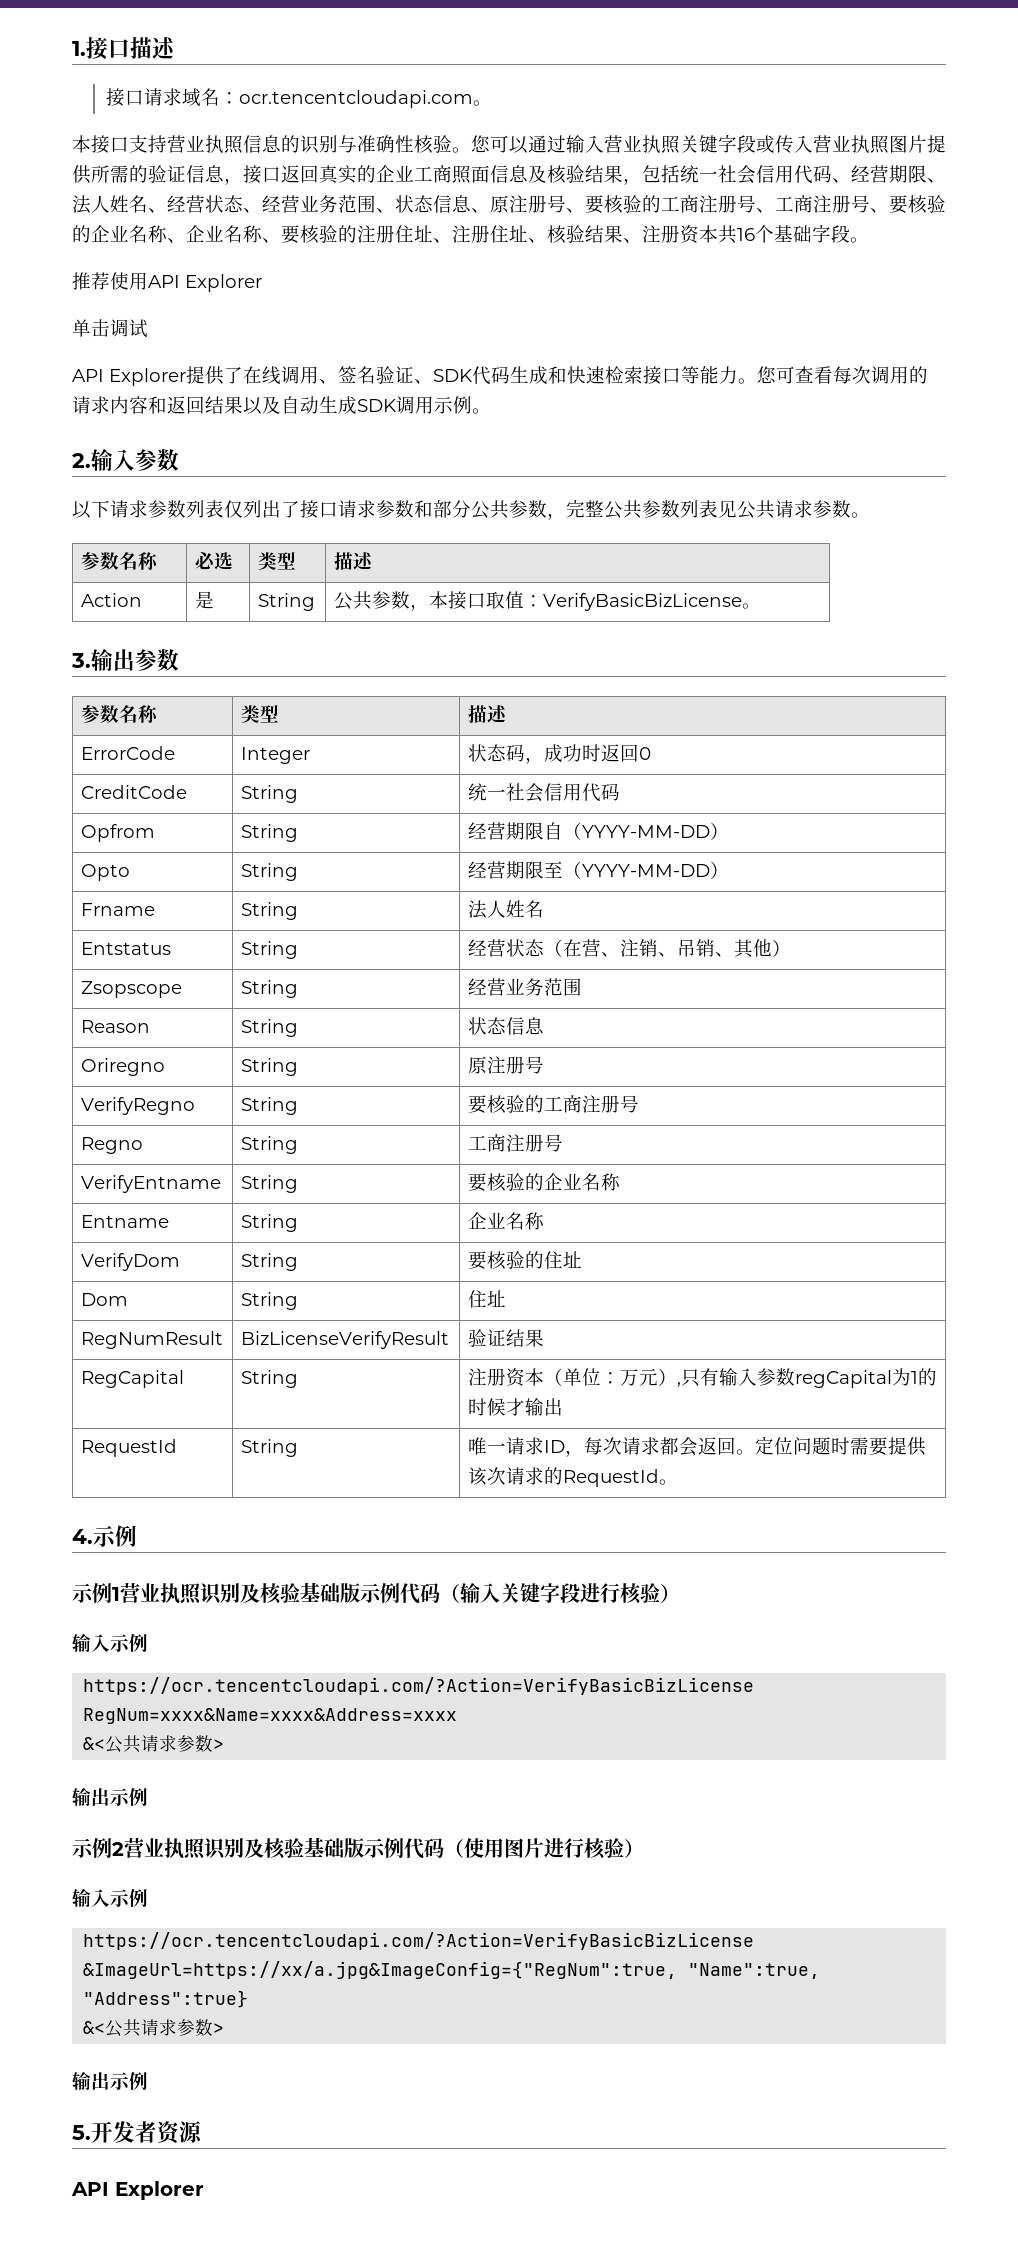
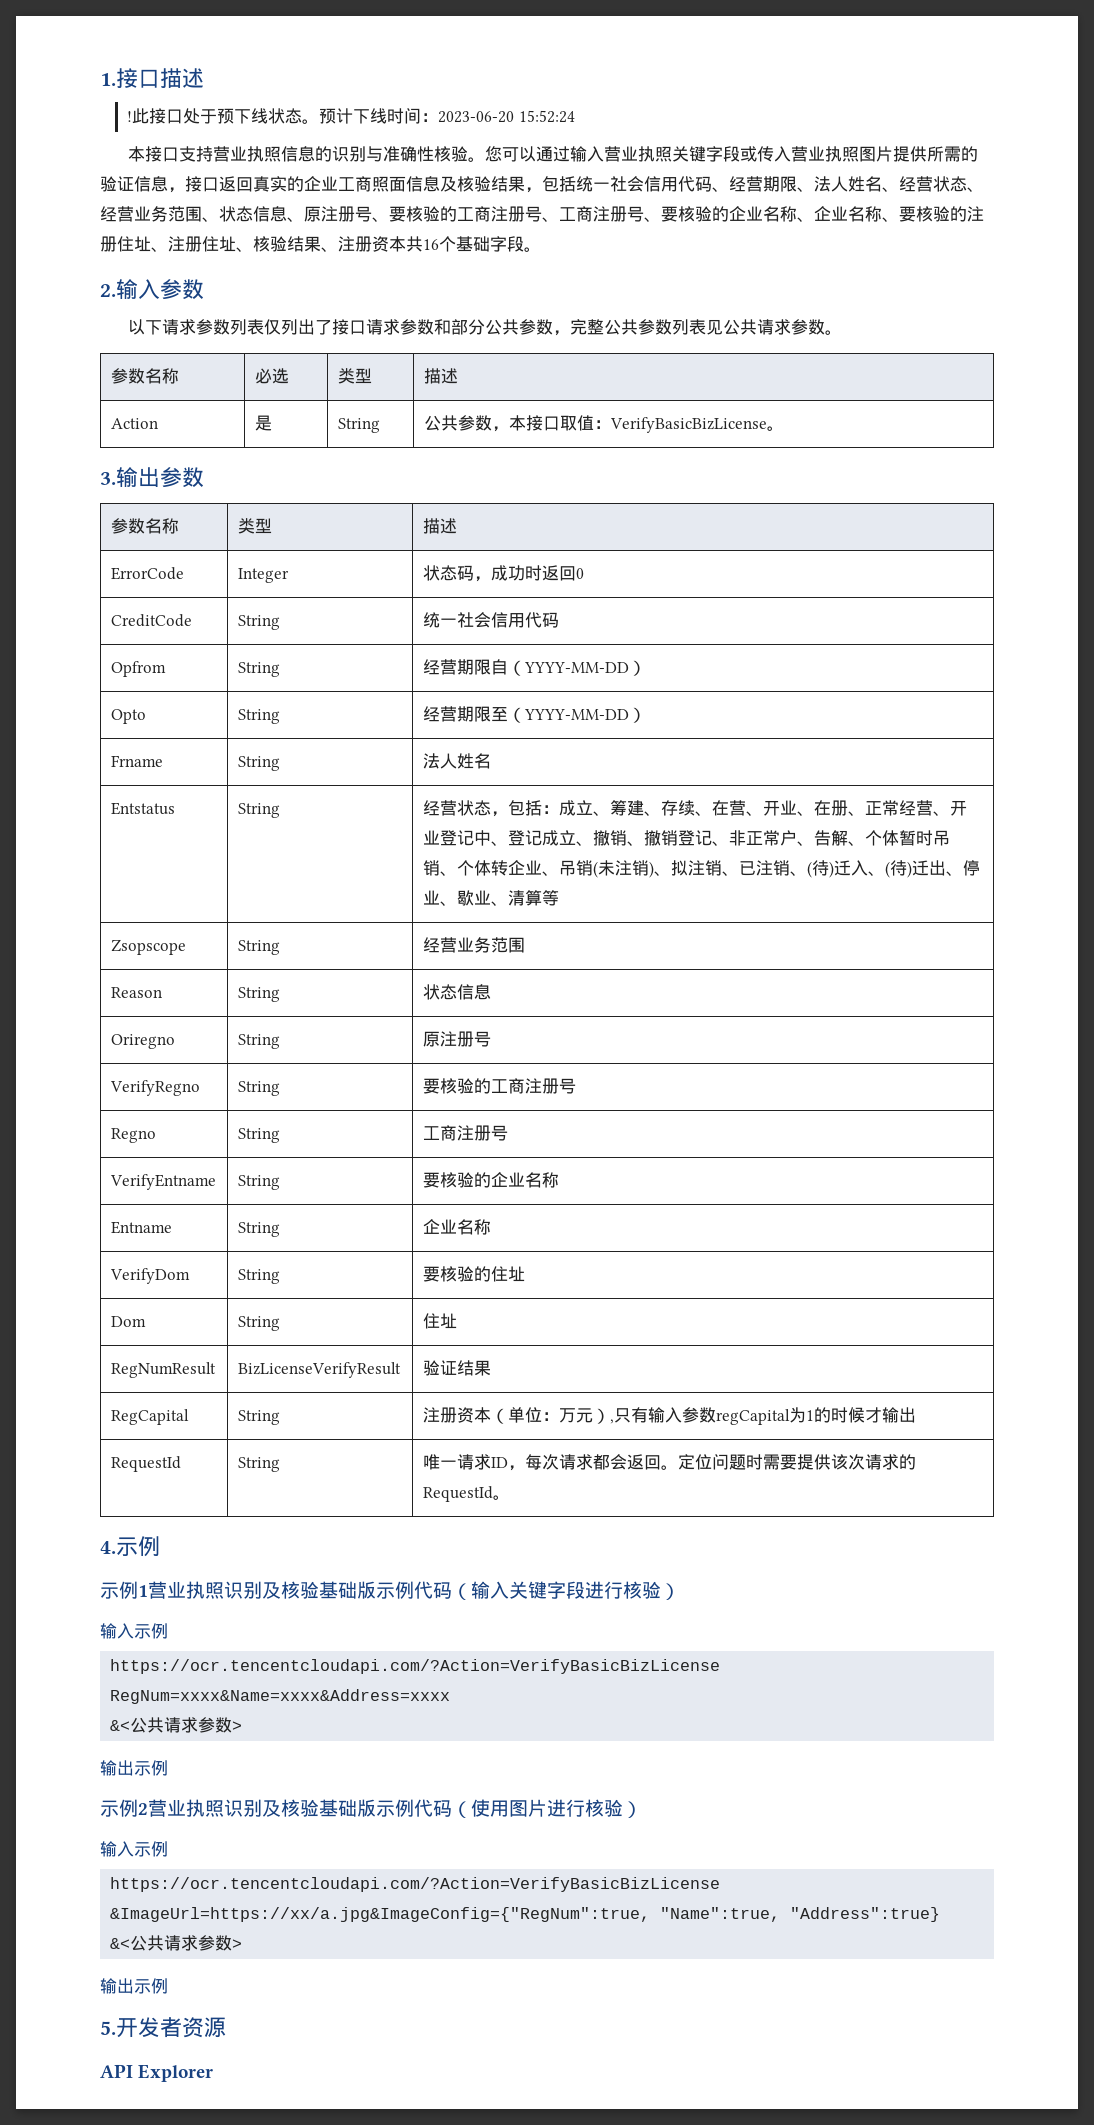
- 接口请求域名：ocr.tencentcloudapi.com。
+ !此接口处于预下线状态。预计下线时间：2023-06-20 15:52:24
- 推荐使用API Explorer
- 单击调试
- API Explorer提供了在线调用、签名验证、SDK代码生成和快速检索接口等能力。您可查看每次调用的请求内容和返回结果以及自动生成SDK调用示例。
- 经营状态（在营、注销、吊销、其他）
+ 经营状态，包括：成立、筹建、存续、在营、开业、在册、正常经营、开业登记中、登记成立、撤销、撤销登记、非正常户、告解、个体暂时吊销、个体转企业、吊销(未注销)、拟注销、已注销、(待)迁入、(待)迁出、停业、歇业、清算等

